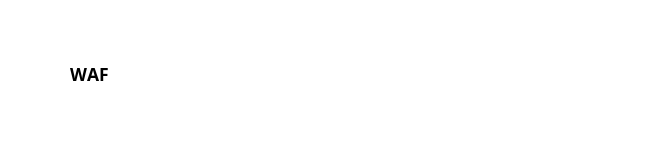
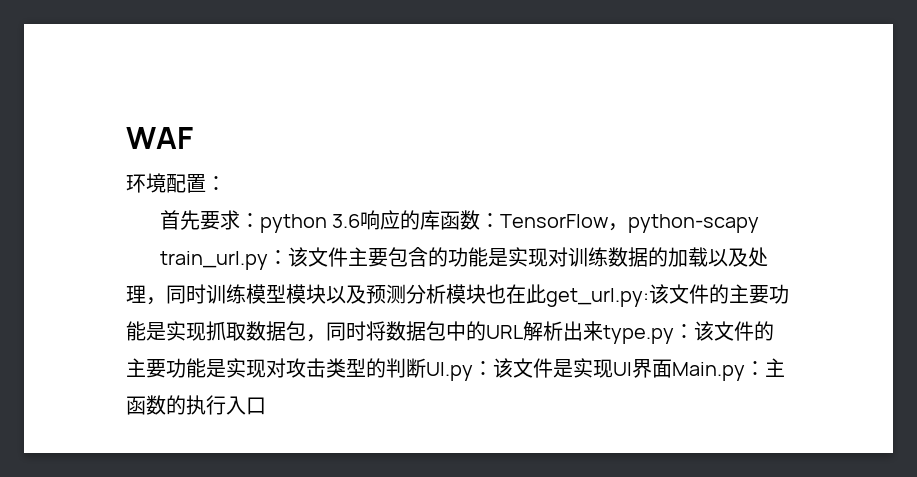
+ 环境配置：
+ 首先要求：python 3.6响应的库函数：TensorFlow，python-scapy
+ train_url.py：该文件主要包含的功能是实现对训练数据的加载以及处理，同时训练模型模块以及预测分析模块也在此get_url.py:该文件的主要功能是实现抓取数据包，同时将数据包中的URL解析出来type.py：该文件的主要功能是实现对攻击类型的判断UI.py：该文件是实现UI界面Main.py：主函数的执行入口

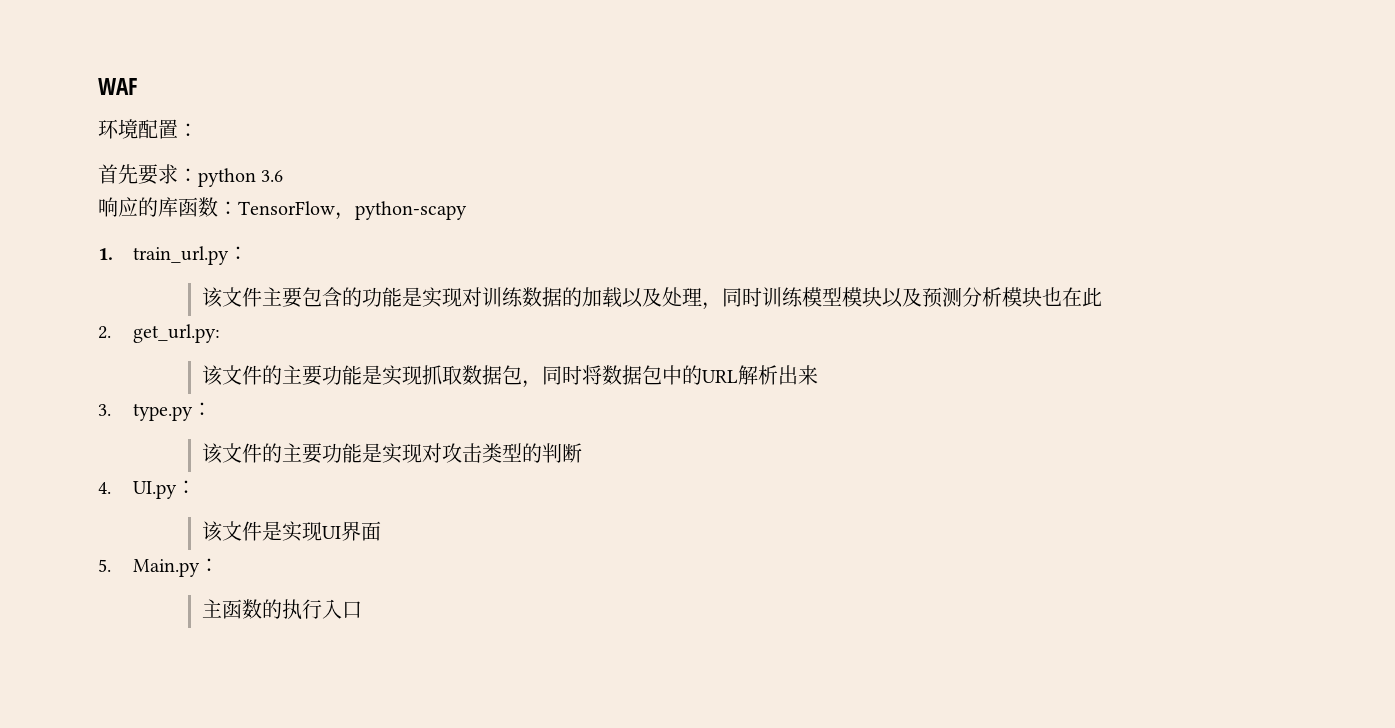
- 首先要求：python 3.6响应的库函数：TensorFlow，python-scapy
+ 首先要求：python 3.6
+ 响应的库函数：TensorFlow，python-scapy
- train_url.py：该文件主要包含的功能是实现对训练数据的加载以及处理，同时训练模型模块以及预测分析模块也在此get_url.py:该文件的主要功能是实现抓取数据包，同时将数据包中的URL解析出来type.py：该文件的主要功能是实现对攻击类型的判断UI.py：该文件是实现UI界面Main.py：主函数的执行入口
+ 1. train_url.py：
+ 该文件主要包含的功能是实现对训练数据的加载以及处理，同时训练模型模块以及预测分析模块也在此
+ 2. get_url.py:
+ 该文件的主要功能是实现抓取数据包，同时将数据包中的URL解析出来
+ 3. type.py：
+ 该文件的主要功能是实现对攻击类型的判断
+ 4. UI.py：
+ 该文件是实现UI界面
+ 5. Main.py：
+ 主函数的执行入口

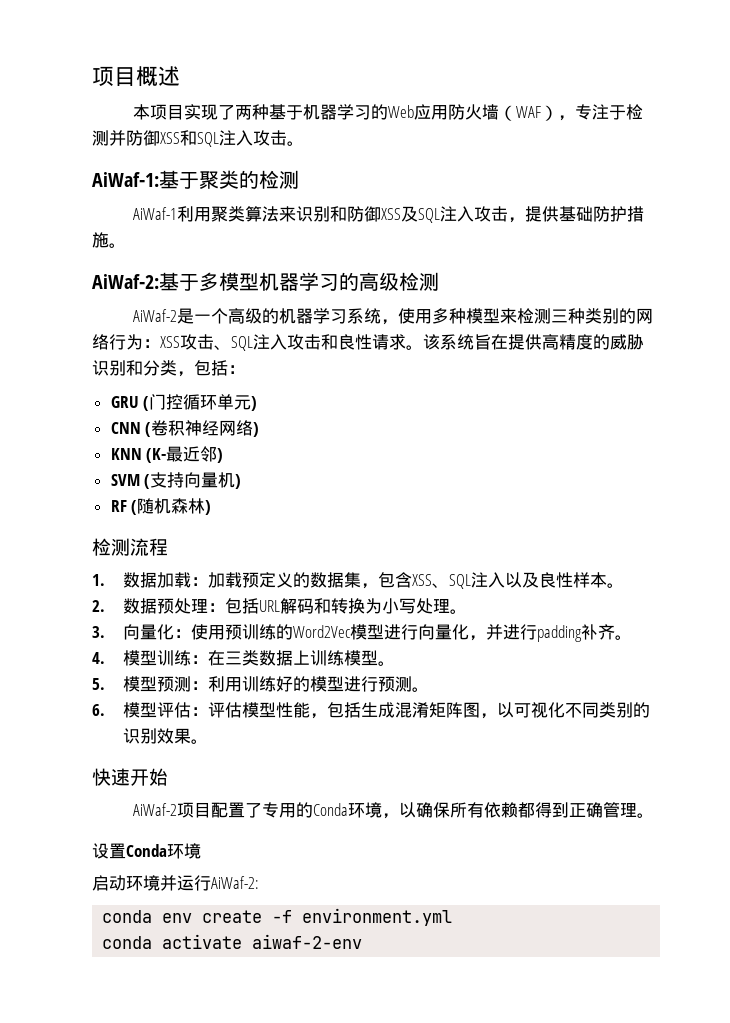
- WAF
- 环境配置：
- 首先要求：python 3.6
- 响应的库函数：TensorFlow，python-scapy
+ 项目概述
+ 本项目实现了两种基于机器学习的Web应用防火墙（WAF），专注于检测并防御XSS和SQL注入攻击。
+ AiWaf-1:基于聚类的检测
+ AiWaf-1利用聚类算法来识别和防御XSS及SQL注入攻击，提供基础防护措施。
+ AiWaf-2:基于多模型机器学习的高级检测
+ AiWaf-2是一个高级的机器学习系统，使用多种模型来检测三种类别的网络行为：XSS攻击、SQL注入攻击和良性请求。该系统旨在提供高精度的威胁识别和分类，包括：
+ GRU (门控循环单元)
+ CNN (卷积神经网络)
+ KNN (K-最近邻)
+ SVM (支持向量机)
+ RF (随机森林)
+ 检测流程
- 1. train_url.py：
- 该文件主要包含的功能是实现对训练数据的加载以及处理，同时训练模型模块以及预测分析模块也在此
- 2. get_url.py:
- 该文件的主要功能是实现抓取数据包，同时将数据包中的URL解析出来
- 3. type.py：
- 该文件的主要功能是实现对攻击类型的判断
- 4. UI.py：
- 该文件是实现UI界面
- 5. Main.py：
- 主函数的执行入口
+ 1.数据加载：加载预定义的数据集，包含XSS、SQL注入以及良性样本。
+ 2.数据预处理：包括URL解码和转换为小写处理。
+ 3.向量化：使用预训练的Word2Vec模型进行向量化，并进行padding补齐。
+ 4.模型训练：在三类数据上训练模型。
+ 5.模型预测：利用训练好的模型进行预测。
+ 6.模型评估：评估模型性能，包括生成混淆矩阵图，以可视化不同类别的识别效果。
+ 快速开始
+ AiWaf-2项目配置了专用的Conda环境，以确保所有依赖都得到正确管理。
+ 设置Conda环境
+ 启动环境并运行AiWaf-2:
+ conda env create -f environment.yml
+ conda activate aiwaf-2-env

